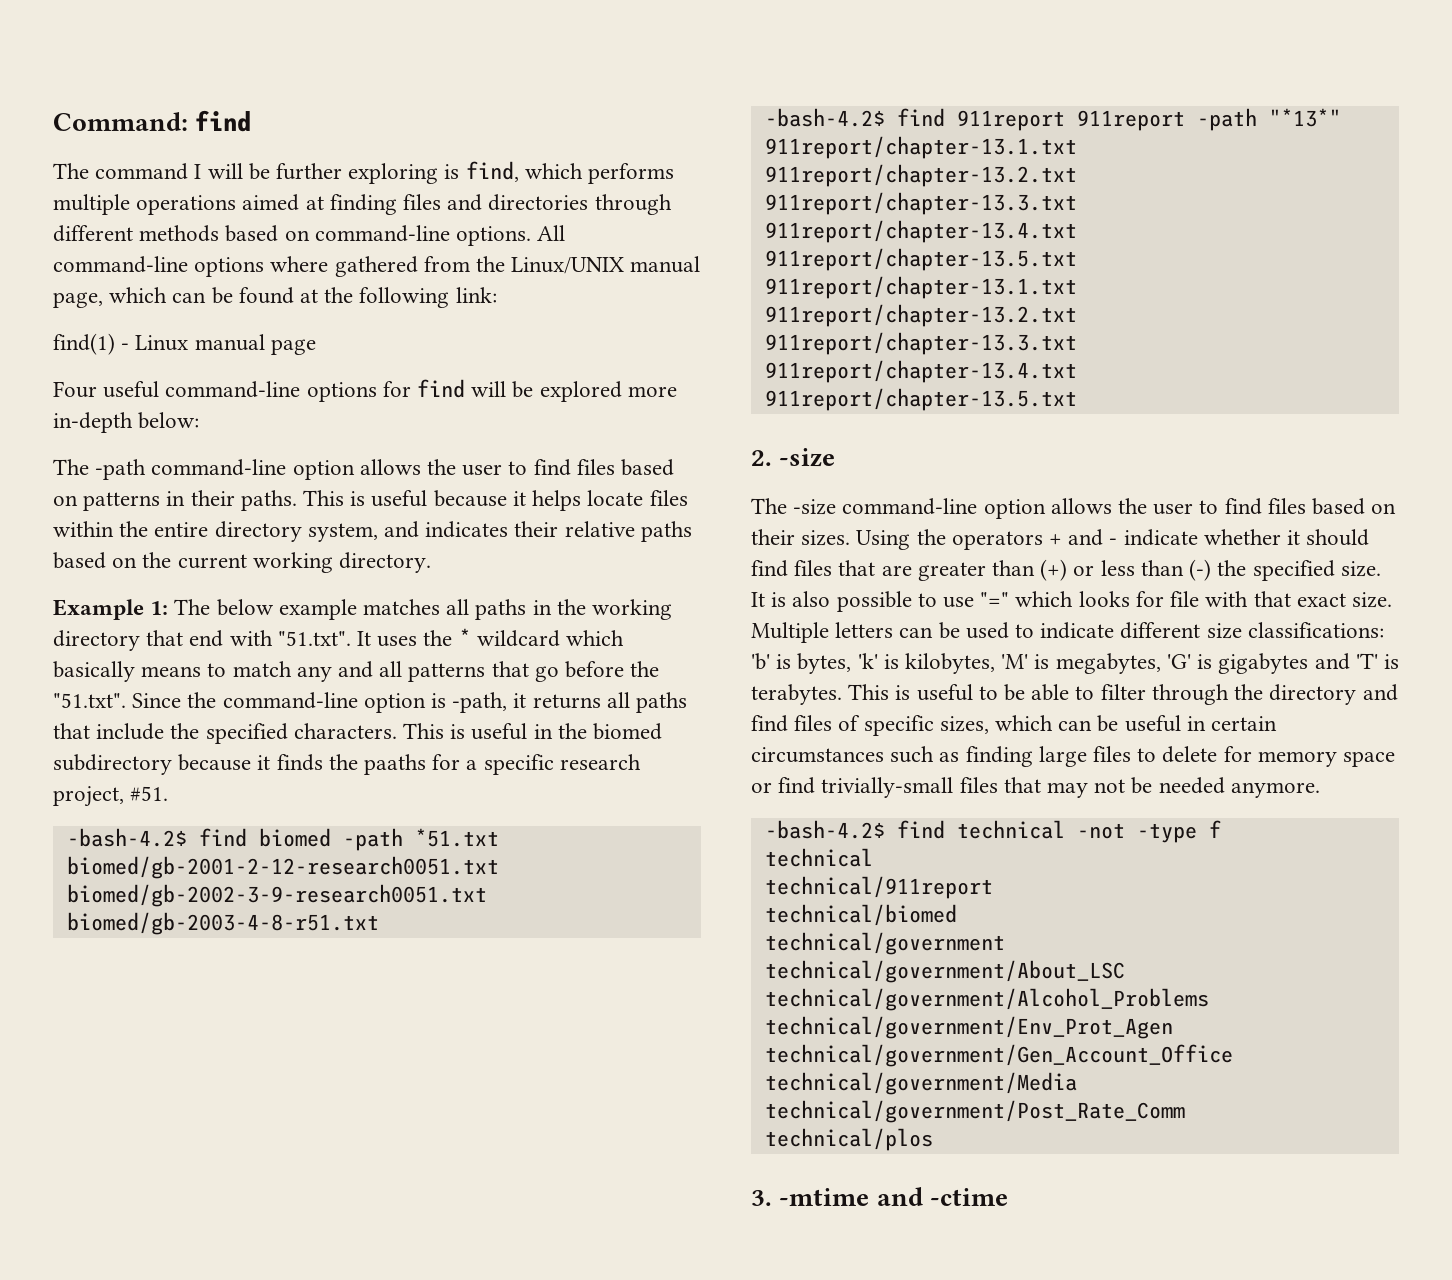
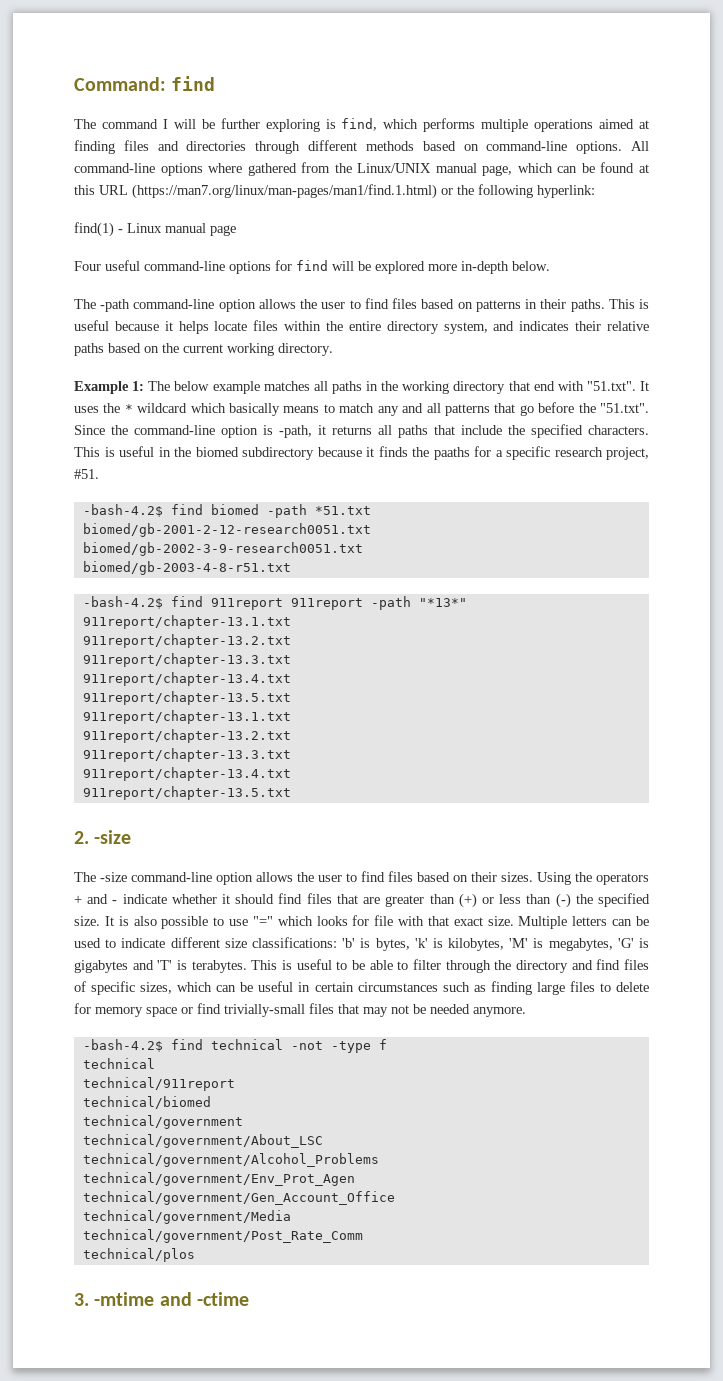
- All command-line options where gathered from the Linux/UNIX manual page, which can be found at the following link:
+ All command-line options where gathered from the Linux/UNIX manual page, which can be found at this URL (https://man7.org/linux/man-pages/man1/find.1.html) or the following hyperlink:
- Four useful command-line options for find will be explored more in-depth below:
+ Four useful command-line options for find will be explored more in-depth below.

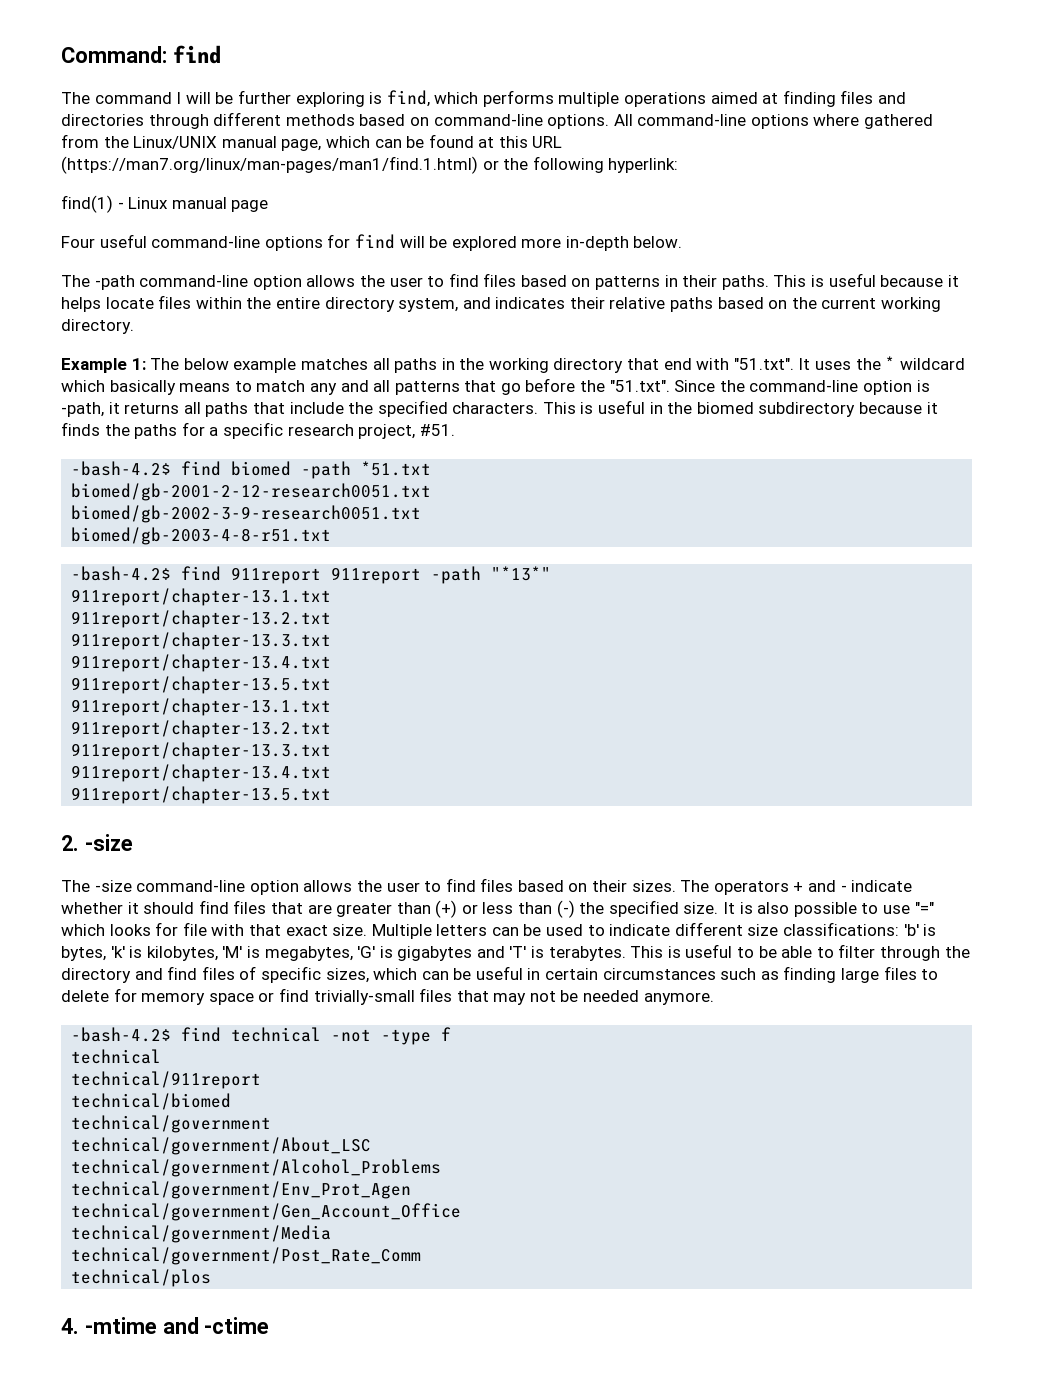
- This is useful in the biomed subdirectory because it finds the paaths for a specific research project, #51.
+ This is useful in the biomed subdirectory because it finds the paths for a specific research project, #51.
- Using the operators + and - indicate whether it should find files that are greater than (+) or less than (-) the specified size.
+ The operators + and - indicate whether it should find files that are greater than (+) or less than (-) the specified size.
- 3. -mtime and -ctime
+ 4. -mtime and -ctime

